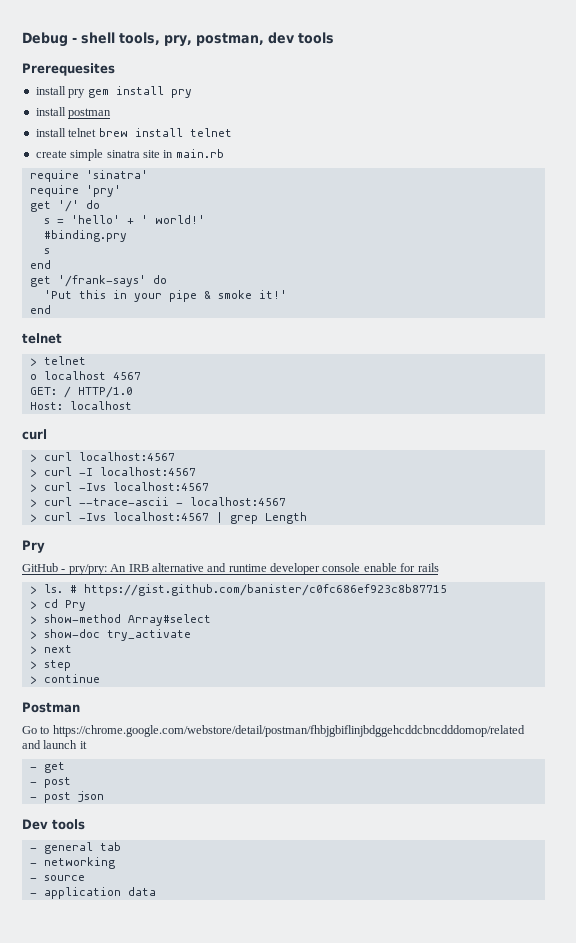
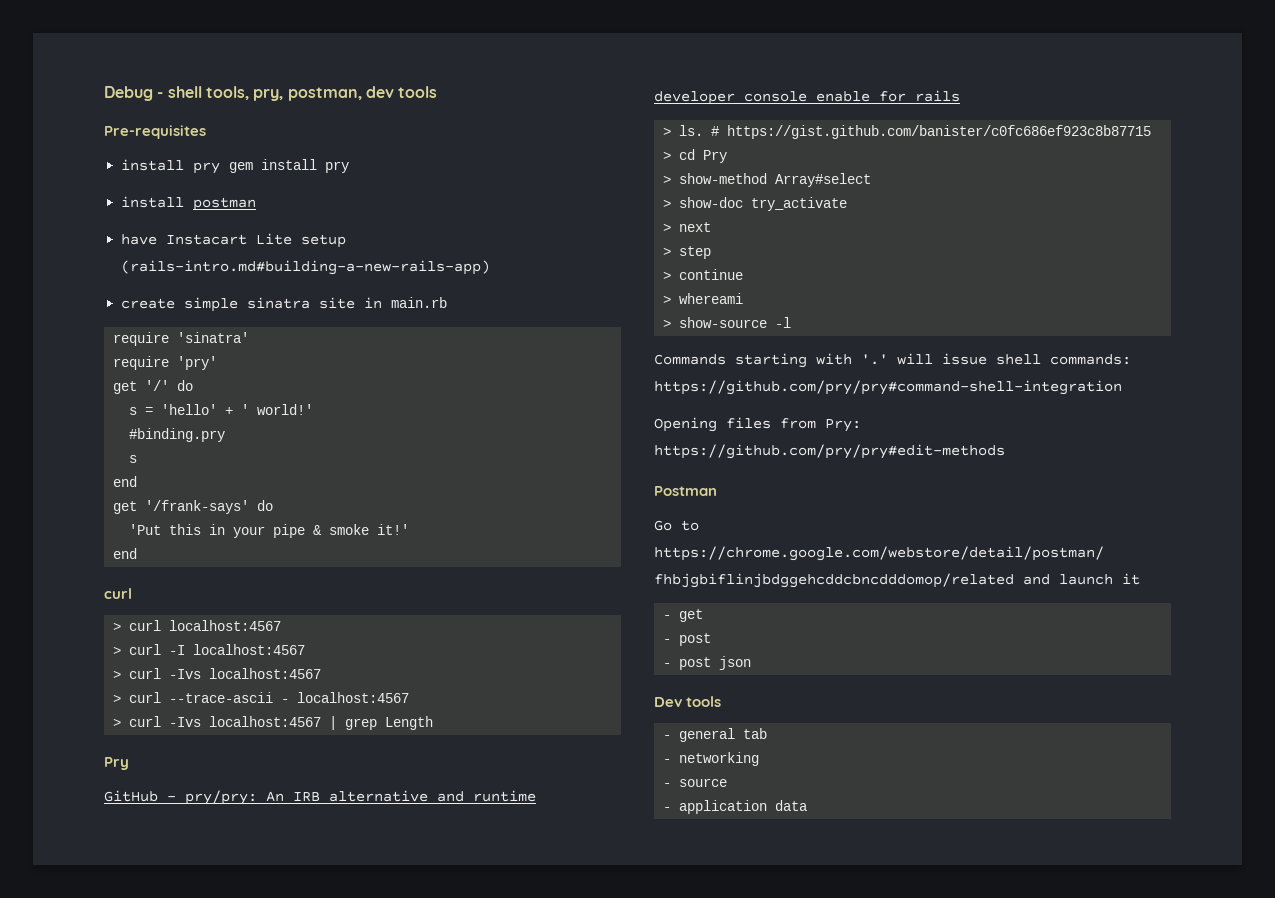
- Prerequesites
+ Pre-requisites
- install telnet brew install telnet
+ have Instacart Lite setup (rails-intro.md#building-a-new-rails-app)
  'Put this in your pipe & smoke it!'
  end
- telnet
- > telnet
- o localhost 4567
- GET: / HTTP/1.0
- Host: localhost
+ > whereami
+ > show-source -l
+ Commands starting with '.' will issue shell commands: https://github.com/pry/pry#command-shell-integration
+ Opening files from Pry: https://github.com/pry/pry#edit-methods

